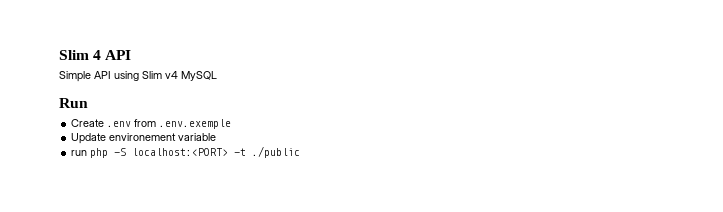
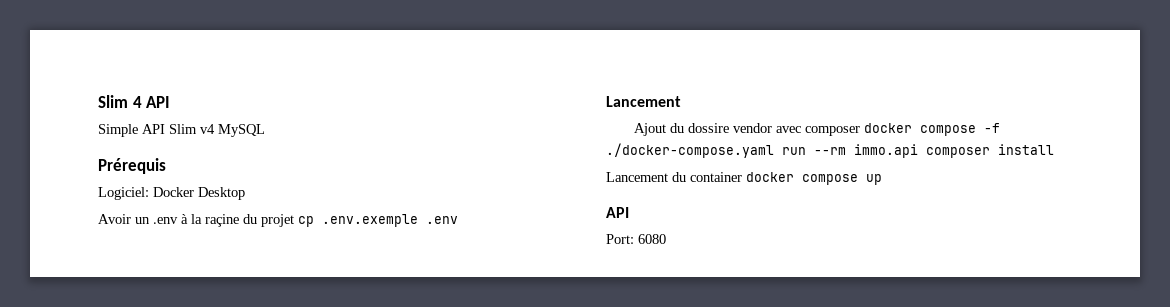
- Simple API using Slim v4 MySQL
+ Simple API Slim v4 MySQL
- Run
- Create .env from .env.exemple
- Update environement variable
- run php -S localhost:<PORT> -t ./public
+ Prérequis
+ Logiciel: Docker Desktop
+ Avoir un .env à la raçine du projet cp .env.exemple .env
+ Lancement
+ Ajout du dossire vendor avec composer docker compose -f ./docker-compose.yaml run --rm immo.api composer install
+ Lancement du container docker compose up
+ API
+ Port: 6080

